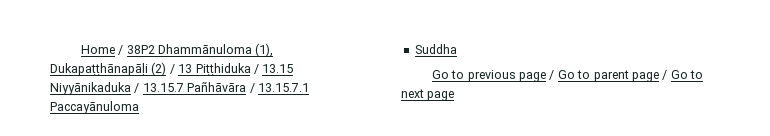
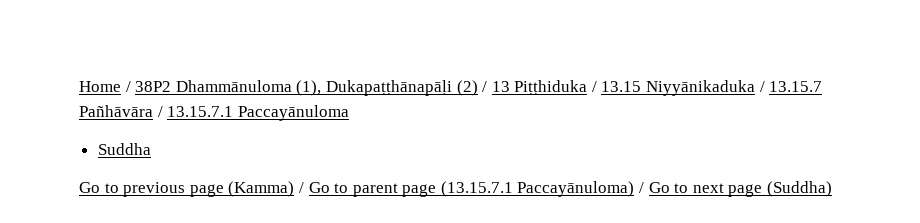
- Go to previous page / Go to parent page / Go to next page
+ Go to previous page (Kamma) / Go to parent page (13.15.7.1 Paccayānuloma) / Go to next page (Suddha)

